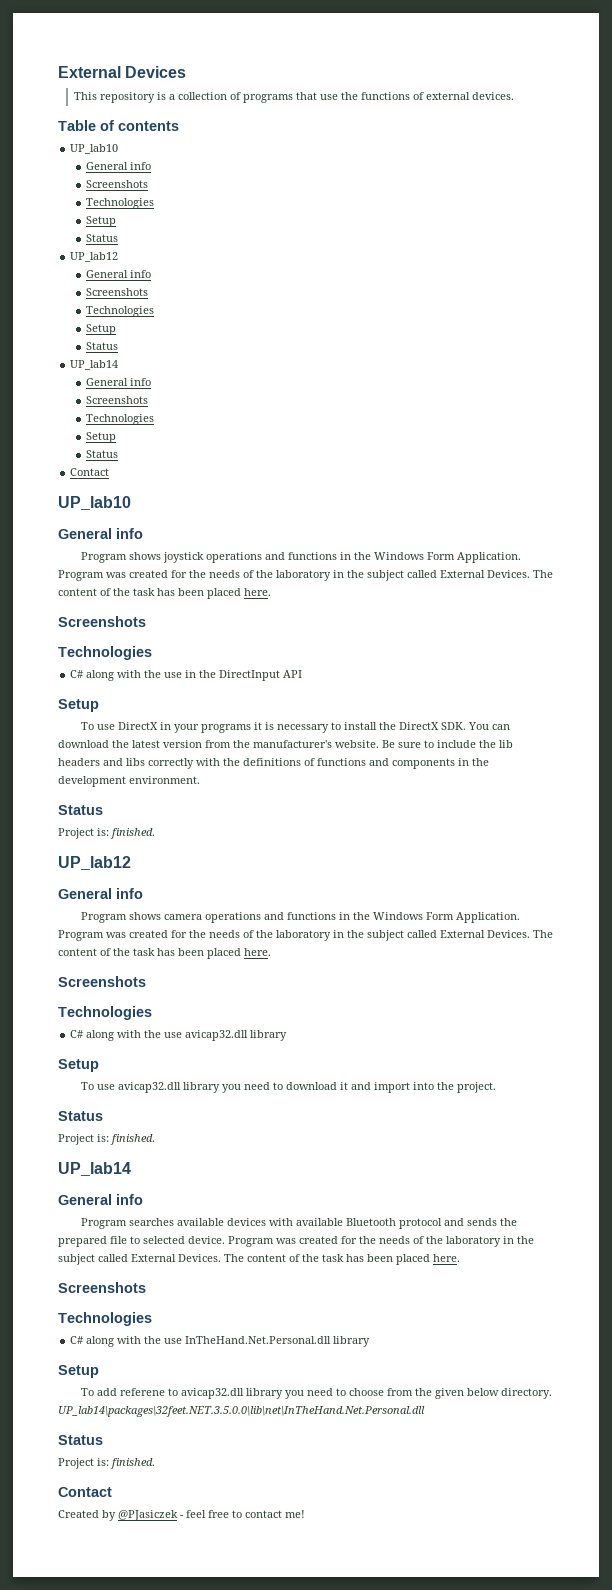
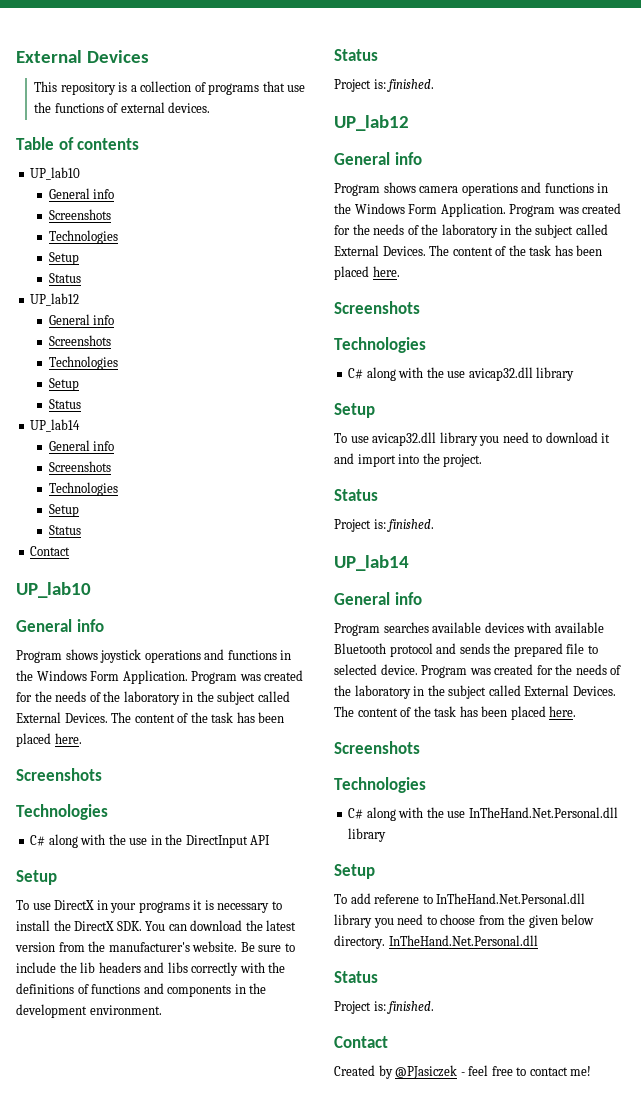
- To add referene to avicap32.dll library you need to choose from the given below directory. UP_lab14\packages\32feet.NET.3.5.0.0\lib\net\InTheHand.Net.Personal.dll
+ To add referene to InTheHand.Net.Personal.dll library you need to choose from the given below directory. InTheHand.Net.Personal.dll

